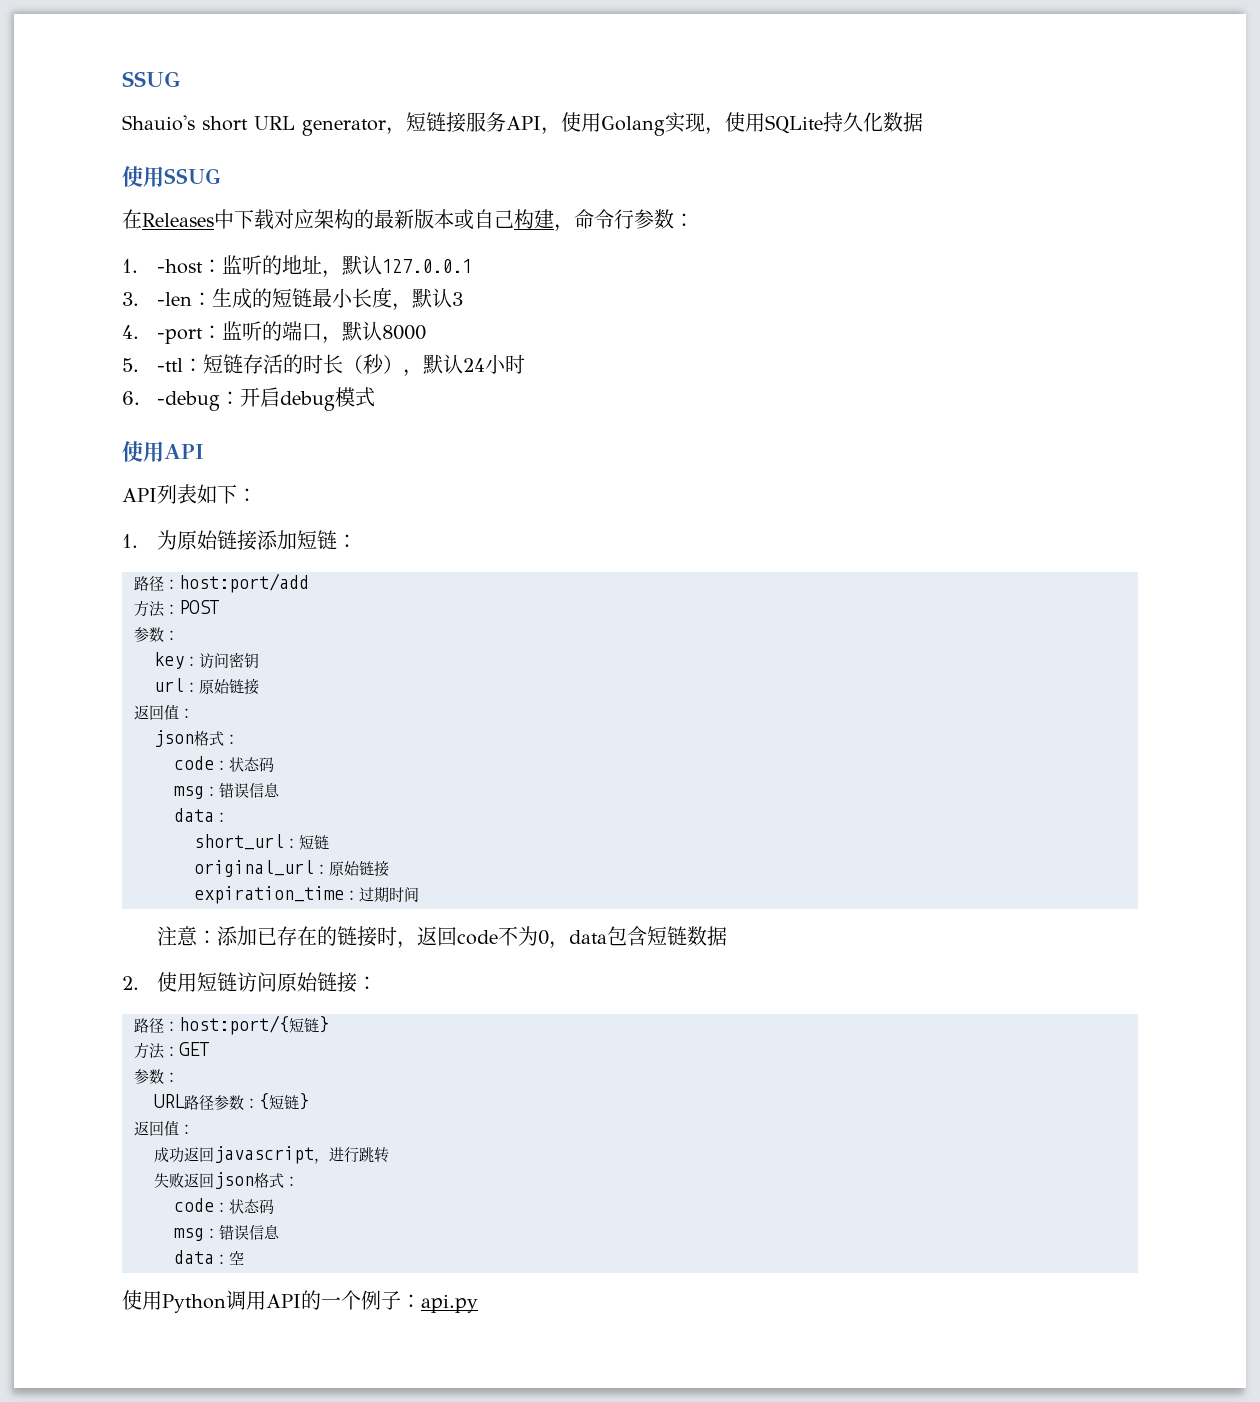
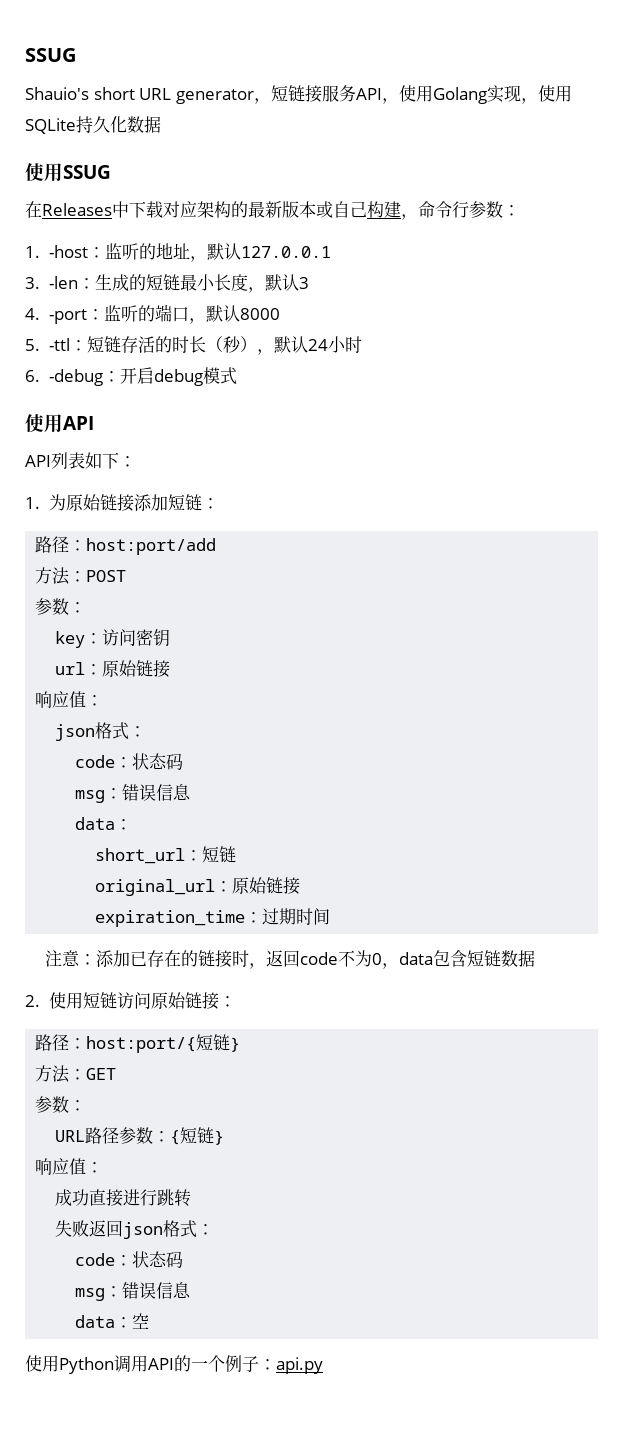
  url：原始链接
- 返回值：
+ 响应值：
  URL路径参数：{短链}
- 返回值：
+ 响应值：
- 成功返回javascript，进行跳转
+ 成功直接进行跳转

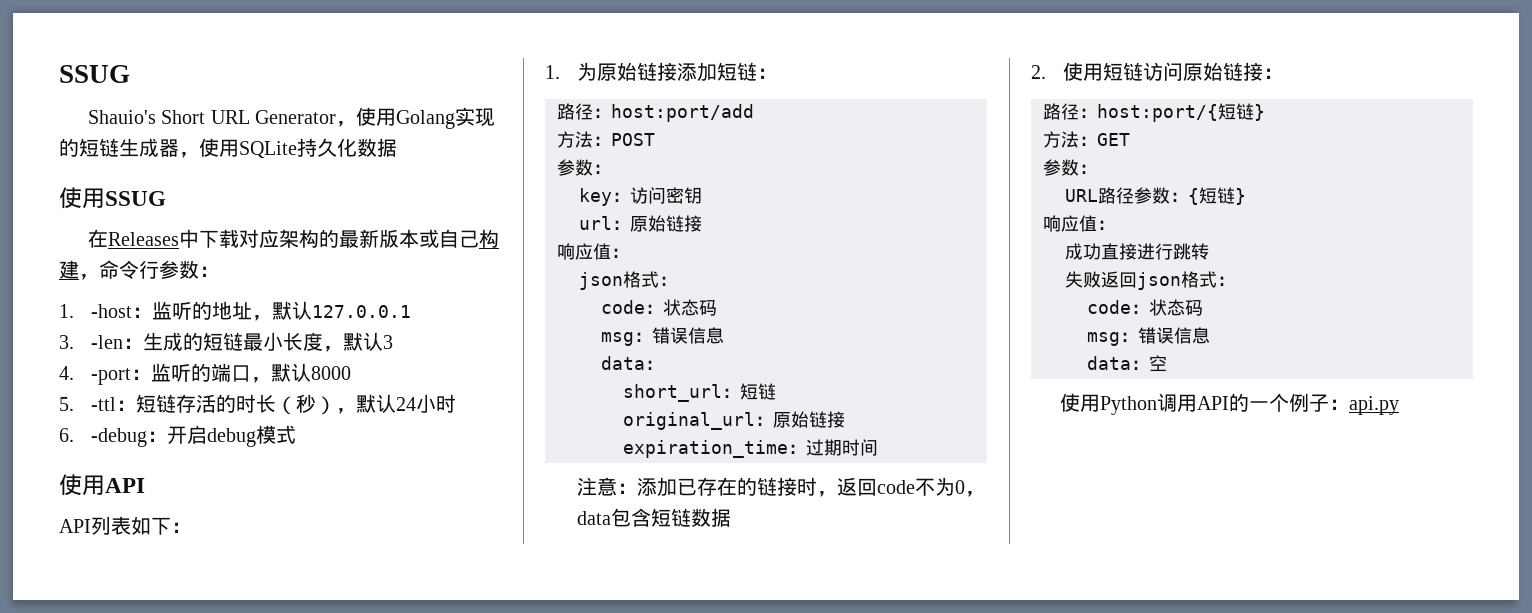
- Shauio's short URL generator，短链接服务API，使用Golang实现，使用SQLite持久化数据
+ Shauio's Short URL Generator，使用Golang实现的短链生成器，使用SQLite持久化数据

